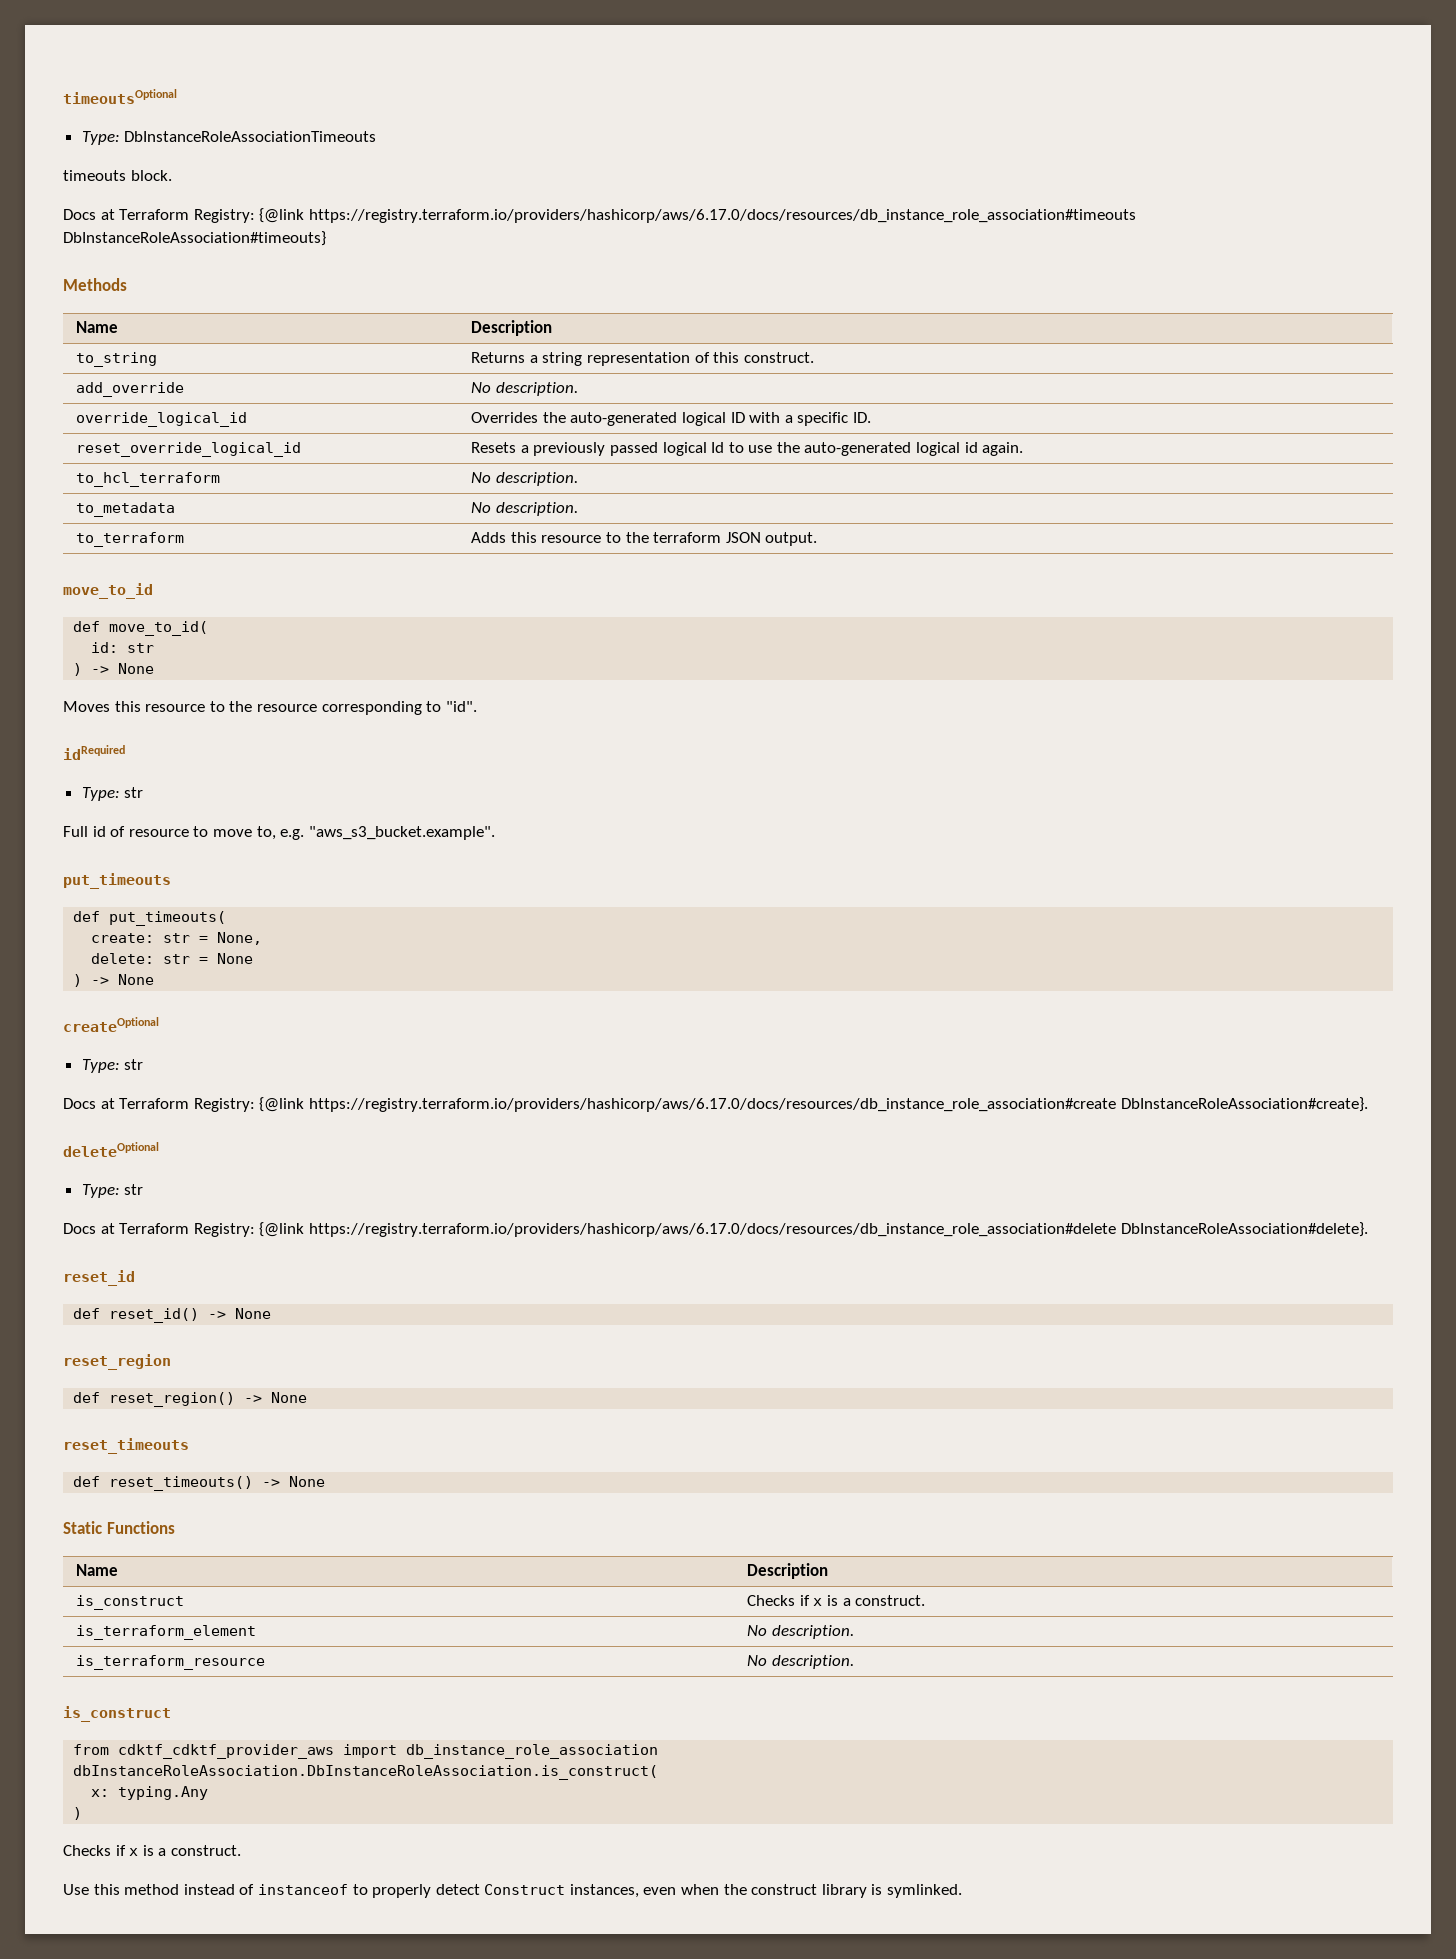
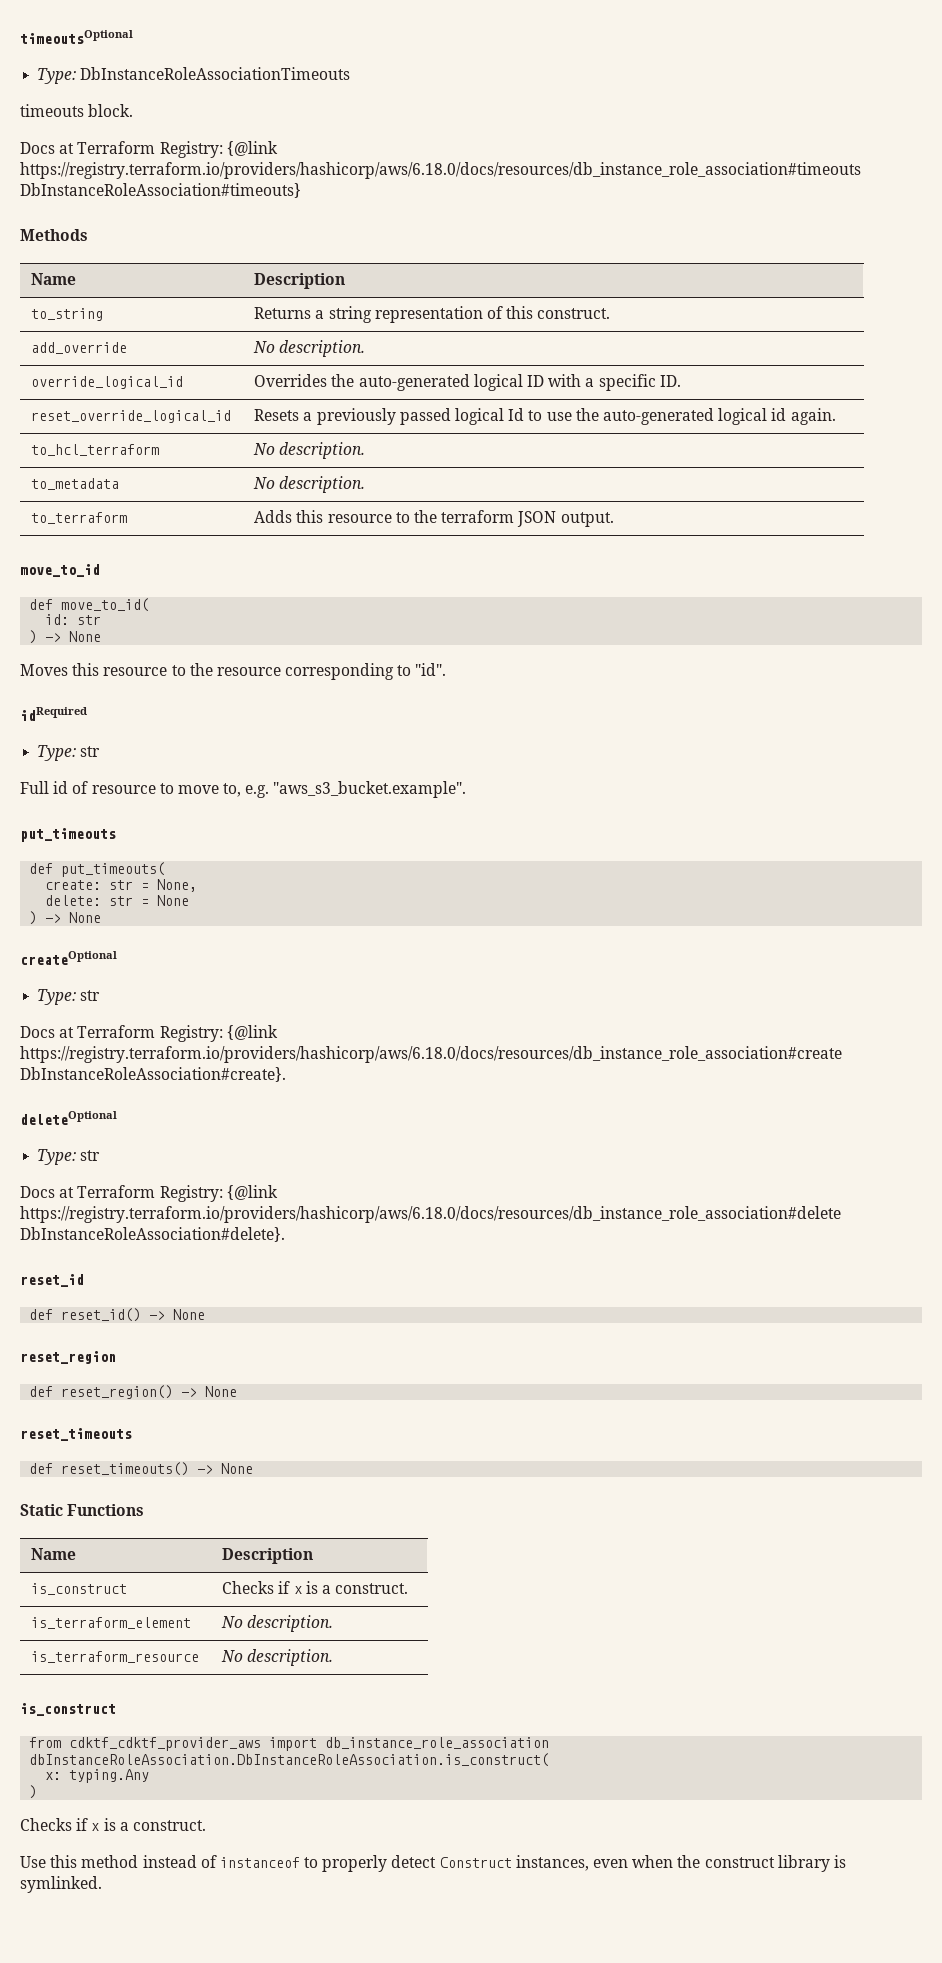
- Docs at Terraform Registry: {@link https://registry.terraform.io/providers/hashicorp/aws/6.17.0/docs/resources/db_instance_role_association#timeouts DbInstanceRoleAssociation#timeouts}
+ Docs at Terraform Registry: {@link https://registry.terraform.io/providers/hashicorp/aws/6.18.0/docs/resources/db_instance_role_association#timeouts DbInstanceRoleAssociation#timeouts}
- Docs at Terraform Registry: {@link https://registry.terraform.io/providers/hashicorp/aws/6.17.0/docs/resources/db_instance_role_association#create DbInstanceRoleAssociation#create}.
+ Docs at Terraform Registry: {@link https://registry.terraform.io/providers/hashicorp/aws/6.18.0/docs/resources/db_instance_role_association#create DbInstanceRoleAssociation#create}.
- Docs at Terraform Registry: {@link https://registry.terraform.io/providers/hashicorp/aws/6.17.0/docs/resources/db_instance_role_association#delete DbInstanceRoleAssociation#delete}.
+ Docs at Terraform Registry: {@link https://registry.terraform.io/providers/hashicorp/aws/6.18.0/docs/resources/db_instance_role_association#delete DbInstanceRoleAssociation#delete}.

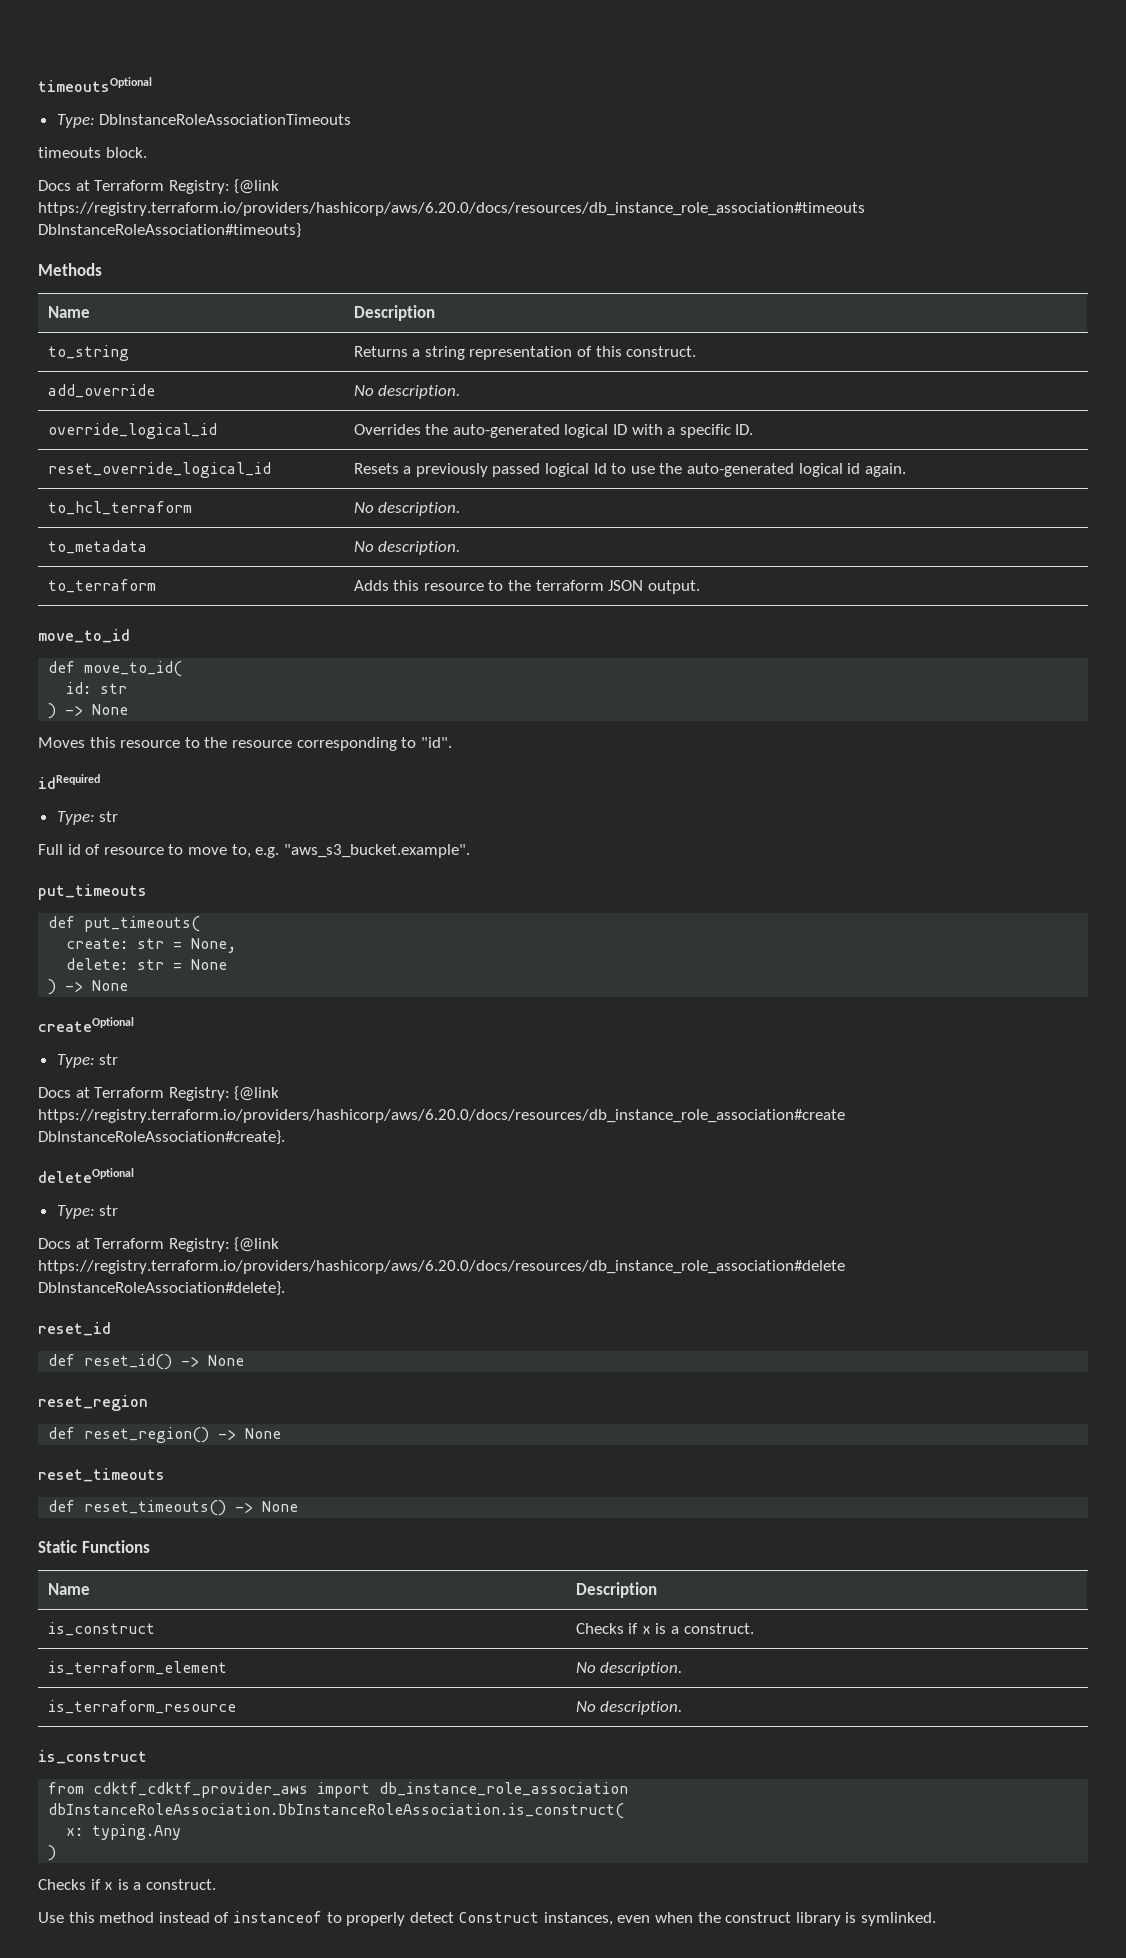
- Docs at Terraform Registry: {@link https://registry.terraform.io/providers/hashicorp/aws/6.18.0/docs/resources/db_instance_role_association#timeouts DbInstanceRoleAssociation#timeouts}
+ Docs at Terraform Registry: {@link https://registry.terraform.io/providers/hashicorp/aws/6.20.0/docs/resources/db_instance_role_association#timeouts DbInstanceRoleAssociation#timeouts}
- Docs at Terraform Registry: {@link https://registry.terraform.io/providers/hashicorp/aws/6.18.0/docs/resources/db_instance_role_association#create DbInstanceRoleAssociation#create}.
+ Docs at Terraform Registry: {@link https://registry.terraform.io/providers/hashicorp/aws/6.20.0/docs/resources/db_instance_role_association#create DbInstanceRoleAssociation#create}.
- Docs at Terraform Registry: {@link https://registry.terraform.io/providers/hashicorp/aws/6.18.0/docs/resources/db_instance_role_association#delete DbInstanceRoleAssociation#delete}.
+ Docs at Terraform Registry: {@link https://registry.terraform.io/providers/hashicorp/aws/6.20.0/docs/resources/db_instance_role_association#delete DbInstanceRoleAssociation#delete}.

